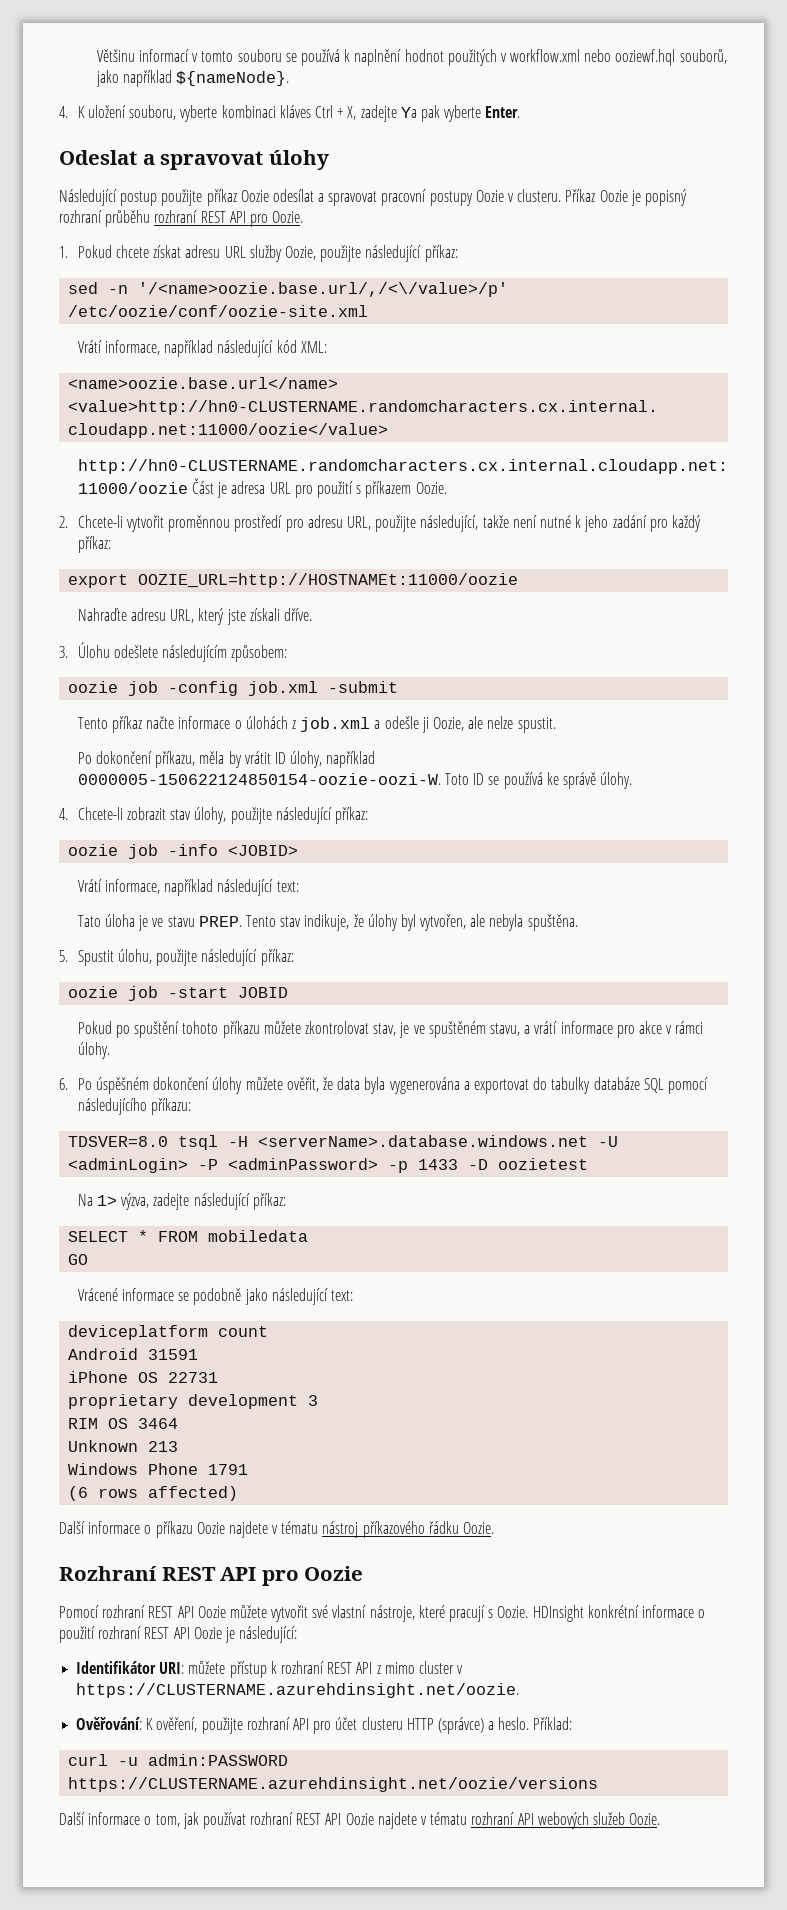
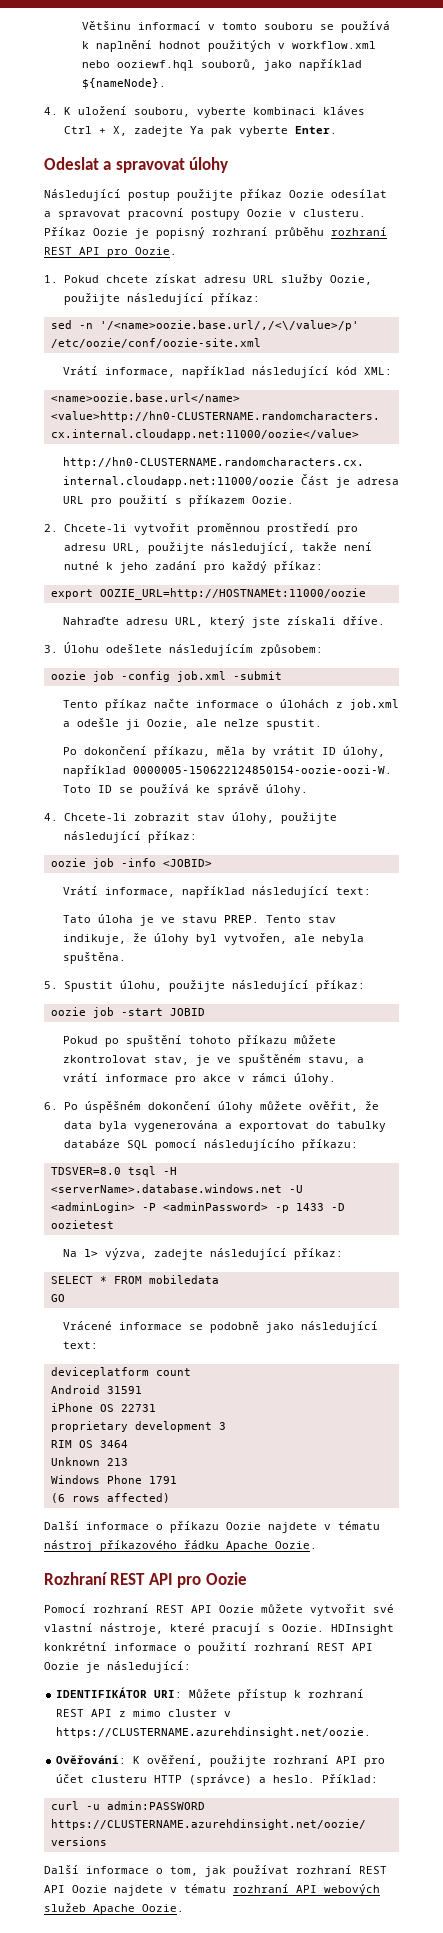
- Další informace o příkazu Oozie najdete v tématu nástroj příkazového řádku Oozie.
+ Další informace o příkazu Oozie najdete v tématu nástroj příkazového řádku Apache Oozie.
- Identifikátor URI: můžete přístup k rozhraní REST API z mimo cluster v https://CLUSTERNAME.azurehdinsight.net/oozie.
+ IDENTIFIKÁTOR URI: Můžete přístup k rozhraní REST API z mimo cluster v https://CLUSTERNAME.azurehdinsight.net/oozie.
- Další informace o tom, jak používat rozhraní REST API Oozie najdete v tématu rozhraní API webových služeb Oozie.
+ Další informace o tom, jak používat rozhraní REST API Oozie najdete v tématu rozhraní API webových služeb Apache Oozie.

